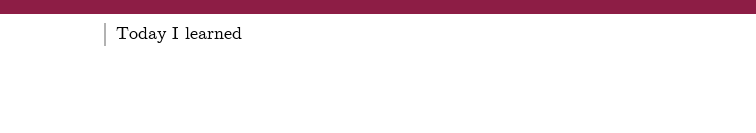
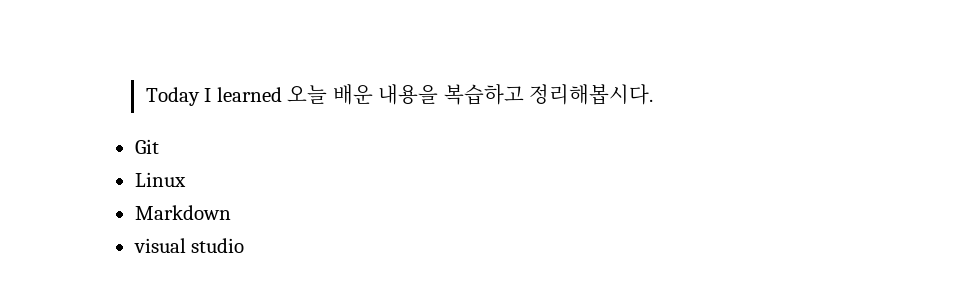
- Today I learned
+ Today I learned 오늘 배운 내용을 복습하고 정리해봅시다.
+ Git
+ Linux
+ Markdown
+ visual studio

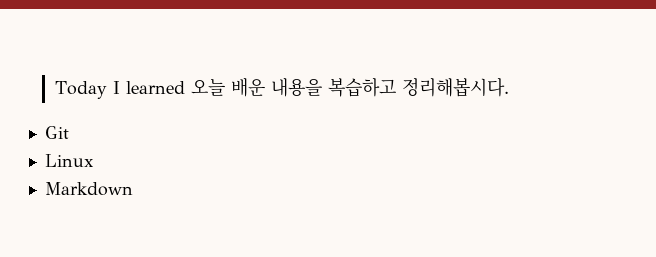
- visual studio

